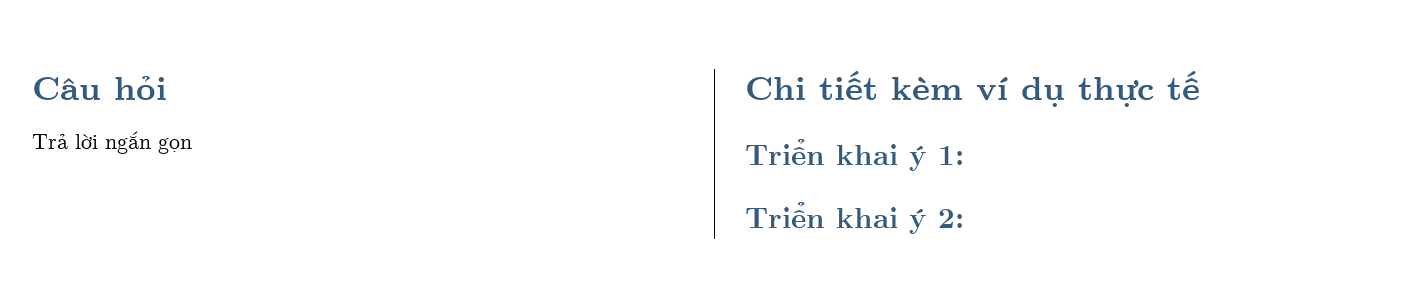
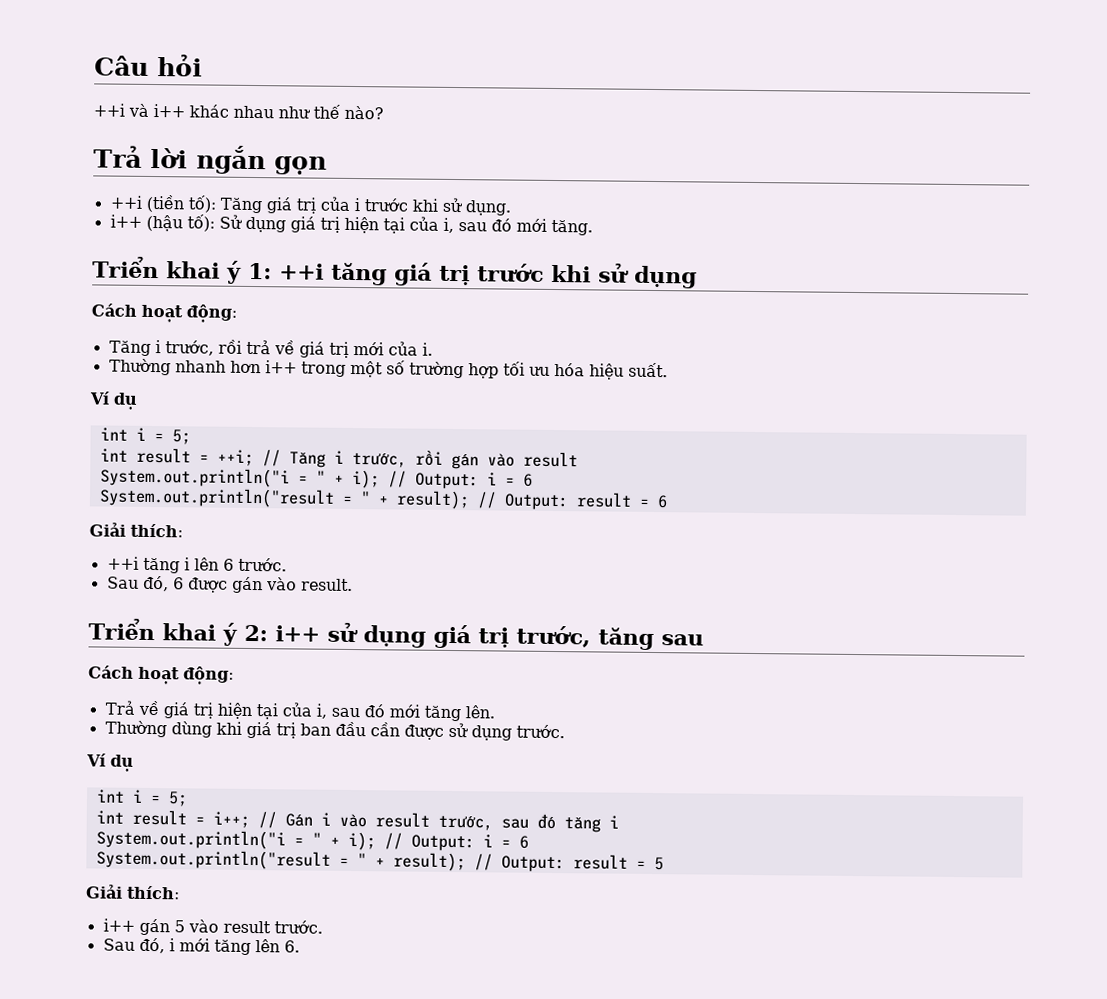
+ ++i và i++ khác nhau như thế nào?
  Trả lời ngắn gọn
- Chi tiết kèm ví dụ thực tế
- Triển khai ý 1:
- Triển khai ý 2:
+ ++i (tiền tố): Tăng giá trị của i trước khi sử dụng.
+ i++ (hậu tố): Sử dụng giá trị hiện tại của i, sau đó mới tăng.
+ Triển khai ý 1: ++i tăng giá trị trước khi sử dụng
+ Cách hoạt động:
+ Tăng i trước, rồi trả về giá trị mới của i.
+ Thường nhanh hơn i++ trong một số trường hợp tối ưu hóa hiệu suất.
+ Ví dụ
+ int i = 5;
+ int result = ++i; // Tăng i trước, rồi gán vào result
+ System.out.println("i = " + i); // Output: i = 6
+ System.out.println("result = " + result); // Output: result = 6
+ Giải thích:
+ ++i tăng i lên 6 trước.
+ Sau đó, 6 được gán vào result.
+ Triển khai ý 2: i++ sử dụng giá trị trước, tăng sau
+ Cách hoạt động:
+ Trả về giá trị hiện tại của i, sau đó mới tăng lên.
+ Thường dùng khi giá trị ban đầu cần được sử dụng trước.
+ Ví dụ
+ int i = 5;
+ int result = i++; // Gán i vào result trước, sau đó tăng i
+ System.out.println("i = " + i); // Output: i = 6
+ System.out.println("result = " + result); // Output: result = 5
+ Giải thích:
+ i++ gán 5 vào result trước.
+ Sau đó, i mới tăng lên 6.

